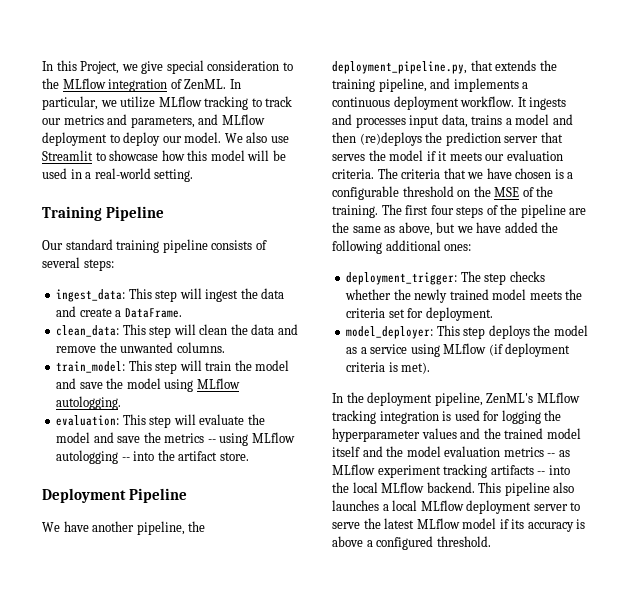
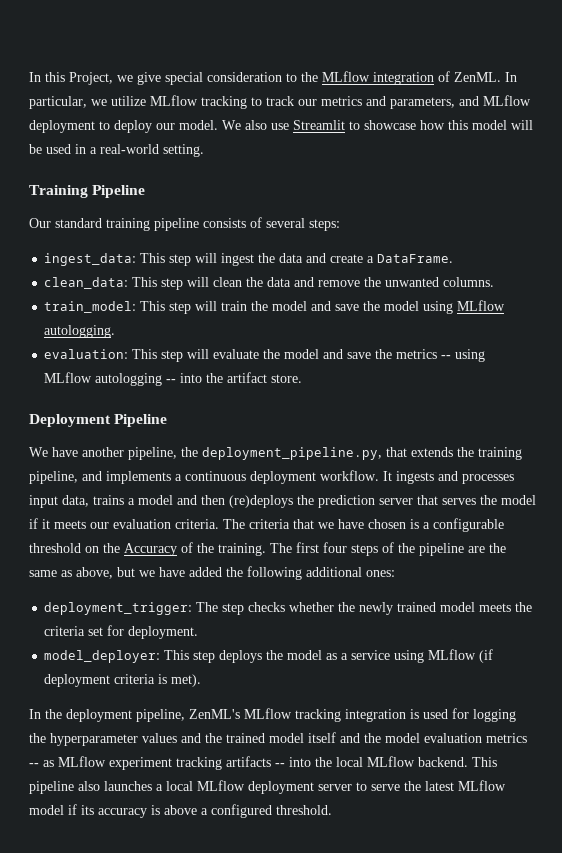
- The criteria that we have chosen is a configurable threshold on the MSE of the training.
+ The criteria that we have chosen is a configurable threshold on the Accuracy of the training.

